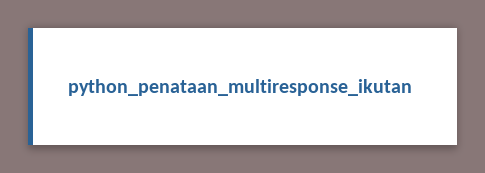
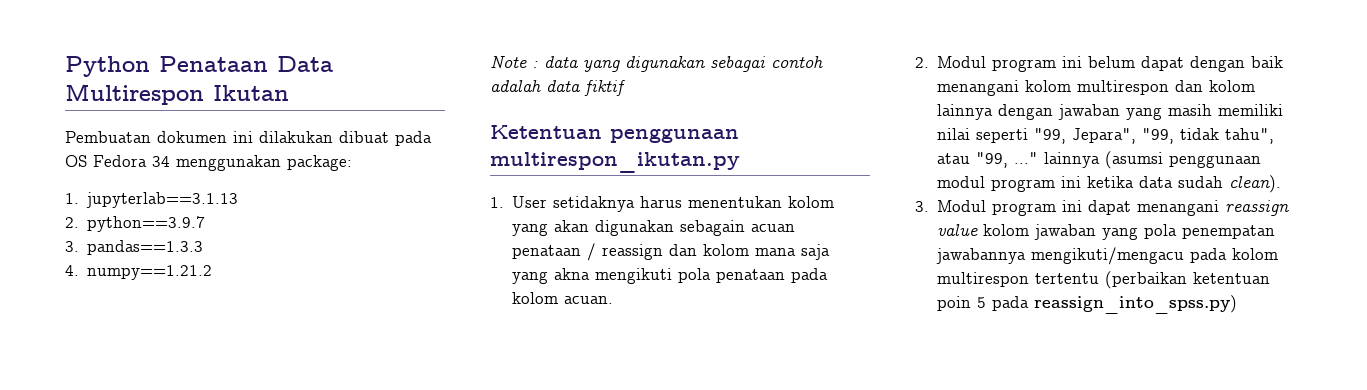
- python_penataan_multiresponse_ikutan
+ Python Penataan Data Multirespon Ikutan
+ Pembuatan dokumen ini dilakukan dibuat pada OS Fedora 34 menggunakan package:
+ 1. jupyterlab==3.1.13
+ 2. python==3.9.7
+ 3. pandas==1.3.3
+ 4. numpy==1.21.2
+ Note : data yang digunakan sebagai contoh adalah data fiktif
+ Ketentuan penggunaan multirespon_ikutan.py
+ 1. User setidaknya harus menentukan kolom yang akan digunakan sebagain acuan penataan / reassign dan kolom mana saja yang akna mengikuti pola penataan pada kolom acuan.
+ 2. Modul program ini belum dapat dengan baik menangani kolom multirespon dan kolom lainnya dengan jawaban yang masih memiliki nilai seperti "99, Jepara", "99, tidak tahu", atau "99, ..." lainnya (asumsi penggunaan modul program ini ketika data sudah clean).
+ 3. Modul program ini dapat menangani reassign value kolom jawaban yang pola penempatan jawabannya mengikuti/mengacu pada kolom multirespon tertentu (perbaikan ketentuan poin 5 pada reassign_into_spss.py)

